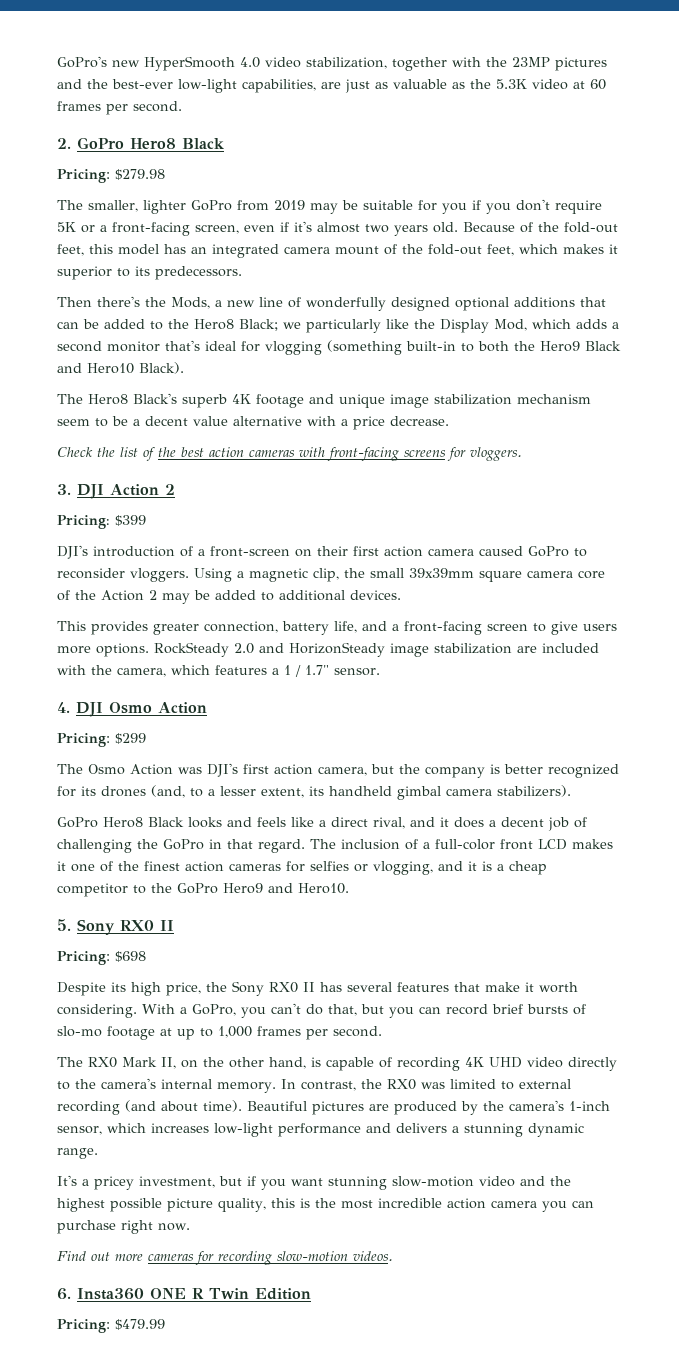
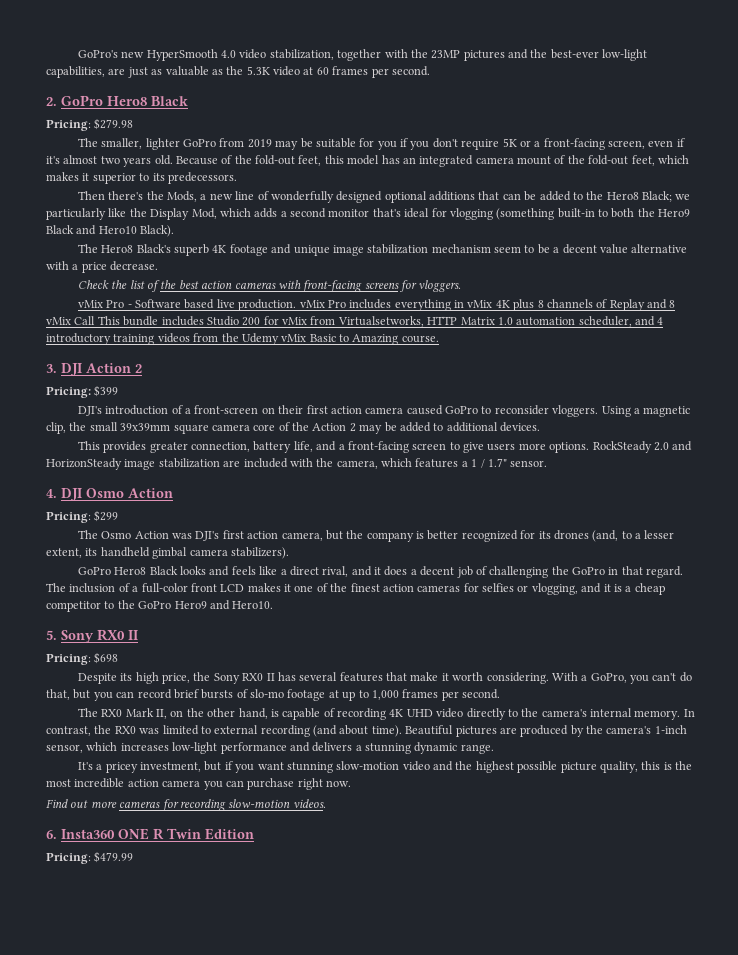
+ vMix Pro - Software based live production. vMix Pro includes everything in vMix 4K plus 8 channels of Replay and 8 vMix Call This bundle includes Studio 200 for vMix from Virtualsetworks, HTTP Matrix 1.0 automation scheduler, and 4 introductory training videos from the Udemy vMix Basic to Amazing course.

